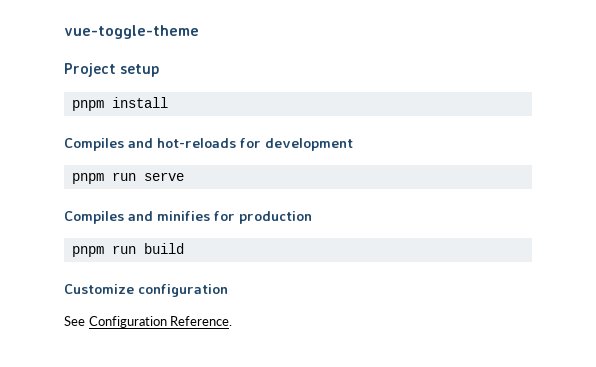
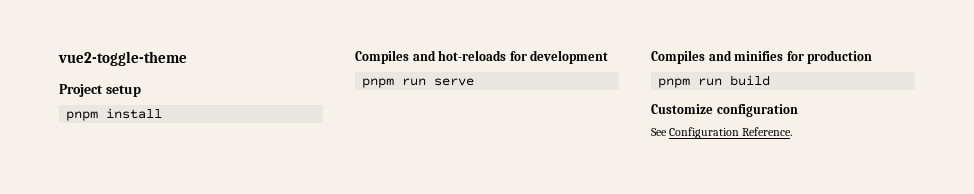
- vue-toggle-theme
+ vue2-toggle-theme

